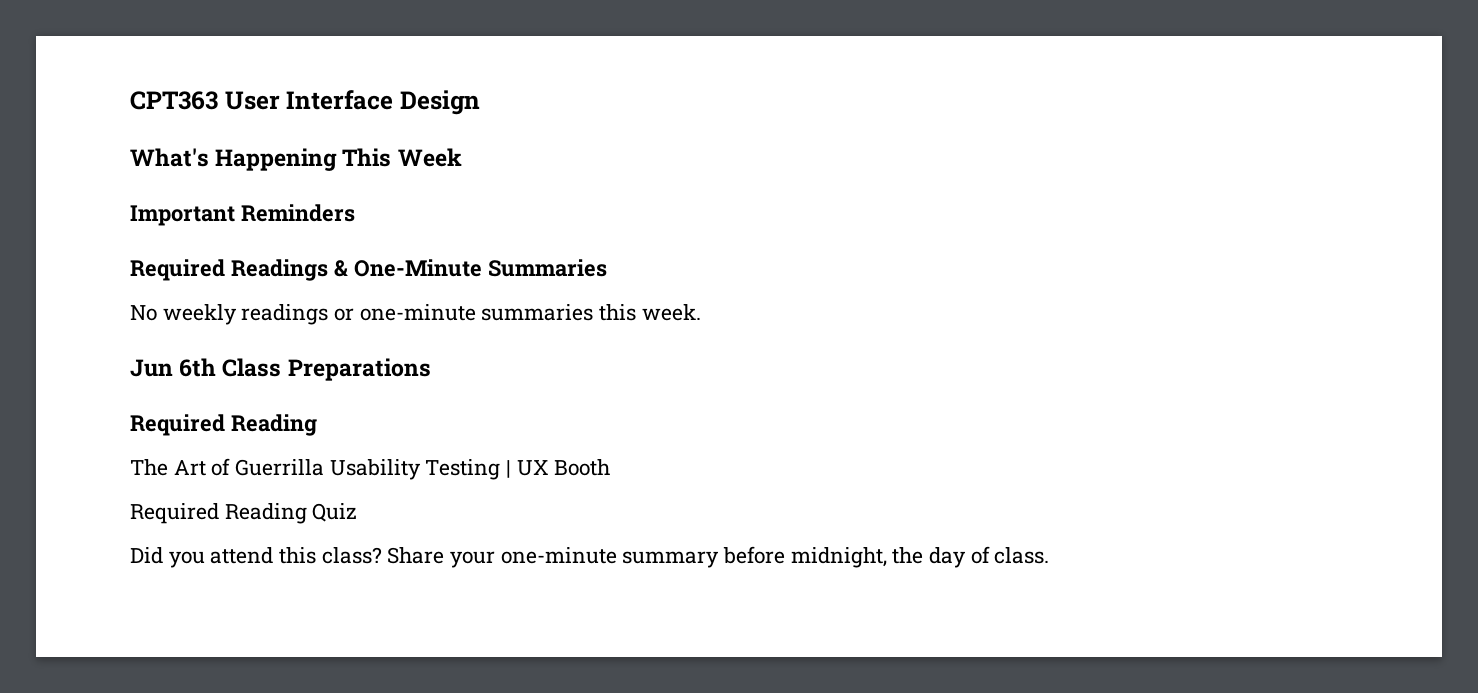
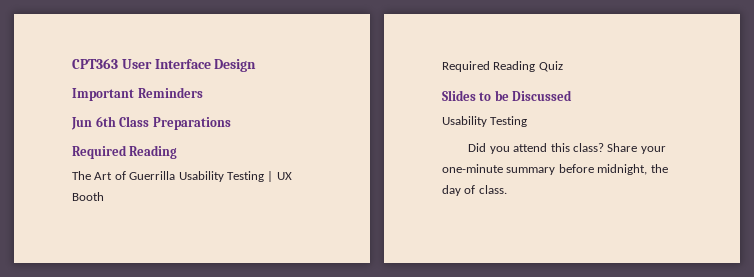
- What's Happening This Week
  Important Reminders
- Required Readings & One-Minute Summaries
- No weekly readings or one-minute summaries this week.
+ Slides to be Discussed
+ Usability Testing

